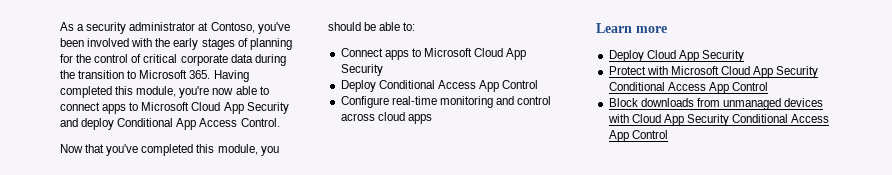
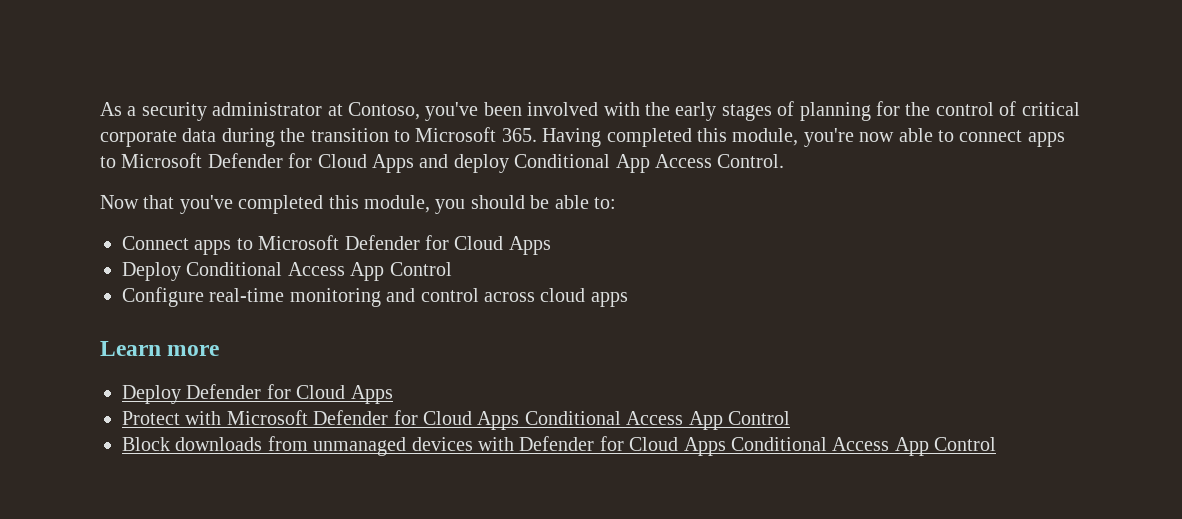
- As a security administrator at Contoso, you've been involved with the early stages of planning for the control of critical corporate data during the transition to Microsoft 365. Having completed this module, you're now able to connect apps to Microsoft Cloud App Security and deploy Conditional App Access Control.
+ As a security administrator at Contoso, you've been involved with the early stages of planning for the control of critical corporate data during the transition to Microsoft 365. Having completed this module, you're now able to connect apps to Microsoft Defender for Cloud Apps and deploy Conditional App Access Control.
- Connect apps to Microsoft Cloud App Security
+ Connect apps to Microsoft Defender for Cloud Apps
- Deploy Cloud App Security
+ Deploy Defender for Cloud Apps
- Protect with Microsoft Cloud App Security Conditional Access App Control
+ Protect with Microsoft Defender for Cloud Apps Conditional Access App Control
- Block downloads from unmanaged devices with Cloud App Security Conditional Access App Control
+ Block downloads from unmanaged devices with Defender for Cloud Apps Conditional Access App Control

